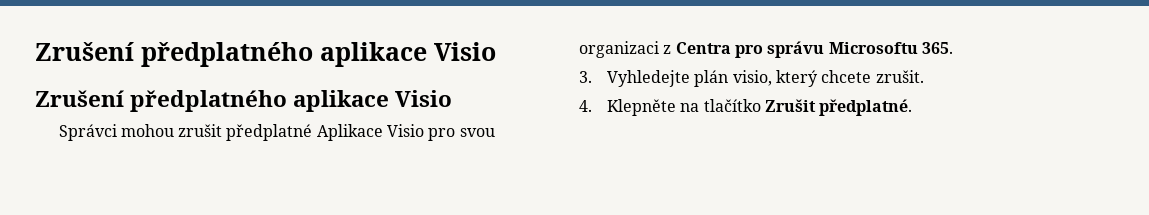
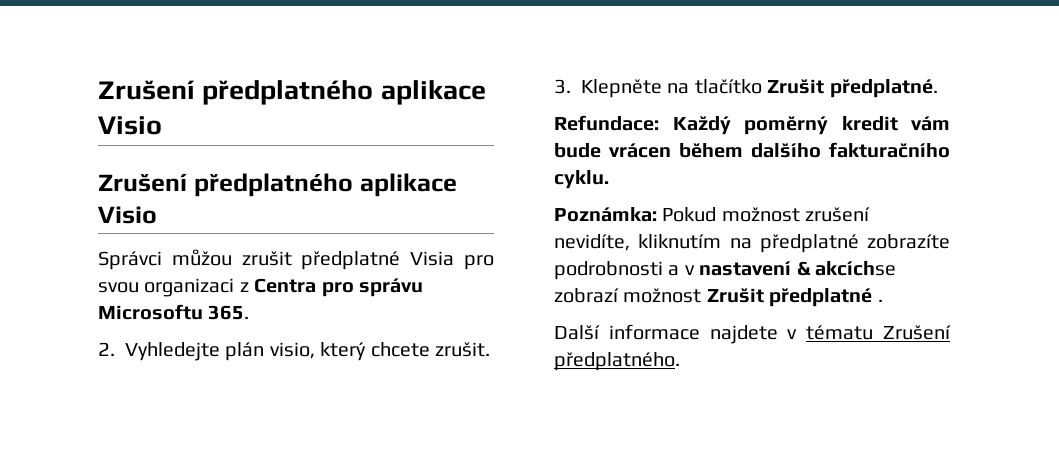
- Správci mohou zrušit předplatné Aplikace Visio pro svou organizaci z Centra pro správu Microsoftu 365.
+ Správci můžou zrušit předplatné Visia pro svou organizaci z Centra pro správu Microsoftu 365.
- 3. Vyhledejte plán visio, který chcete zrušit.
+ 2. Vyhledejte plán visio, který chcete zrušit.
- 4. Klepněte na tlačítko Zrušit předplatné.
+ 3. Klepněte na tlačítko Zrušit předplatné.
+ Refundace: Každý poměrný kredit vám bude vrácen během dalšího fakturačního cyklu.
+ Poznámka: Pokud možnost zrušení nevidíte, kliknutím na předplatné zobrazíte podrobnosti a v nastavení & akcíchse zobrazí možnost Zrušit předplatné .
+ Další informace najdete v tématu Zrušení předplatného.

